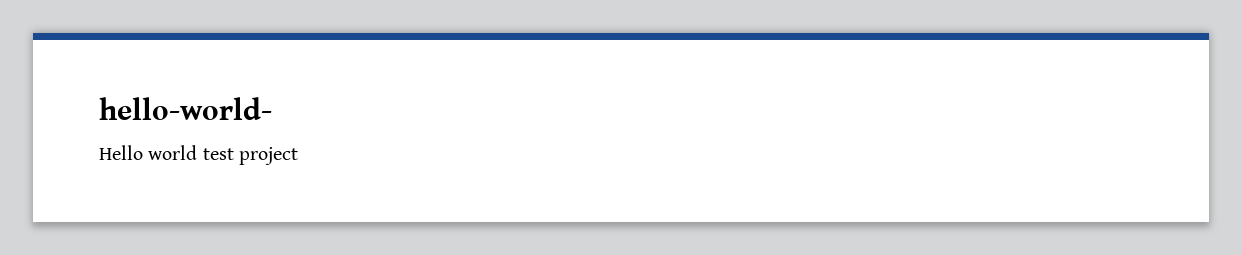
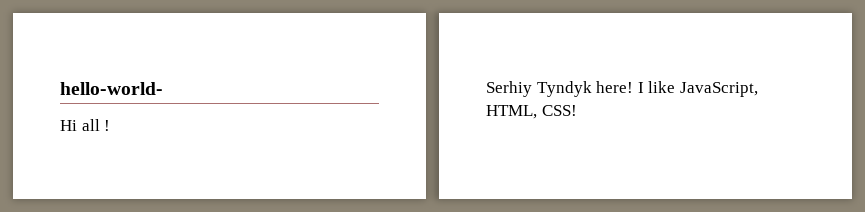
- Hello world test project
+ Hi all !
+ Serhiy Tyndyk here! I like JavaScript, HTML, CSS!

